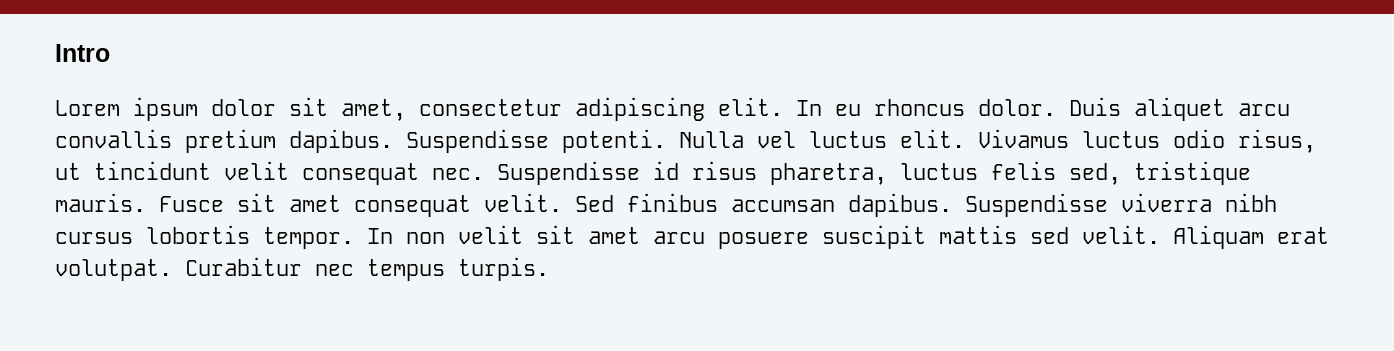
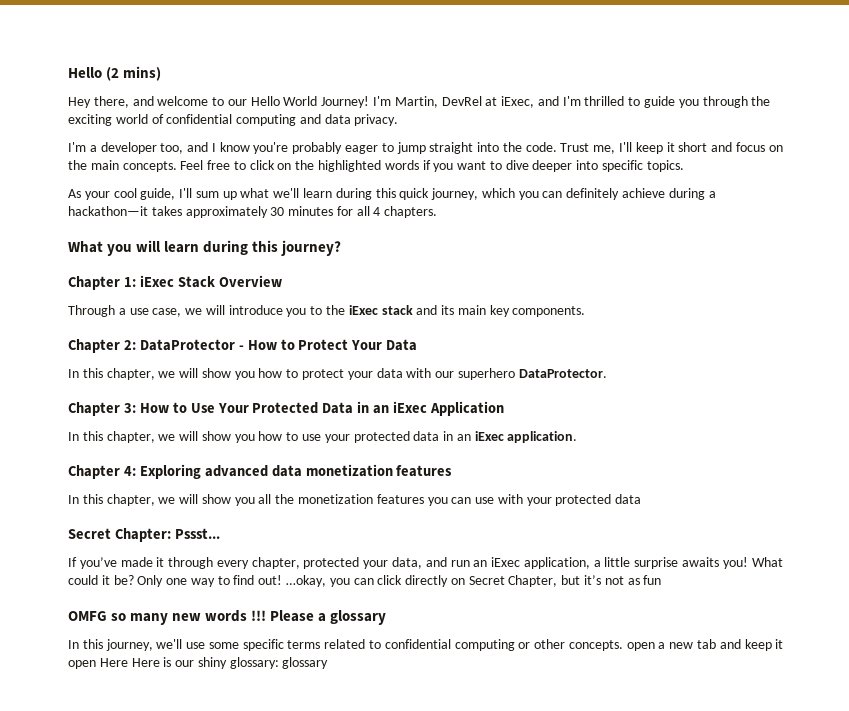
- Intro
- Lorem ipsum dolor sit amet, consectetur adipiscing elit. In eu rhoncus dolor. Duis aliquet arcu convallis pretium dapibus. Suspendisse potenti. Nulla vel luctus elit. Vivamus luctus odio risus, ut tincidunt velit consequat nec. Suspendisse id risus pharetra, luctus felis sed, tristique mauris. Fusce sit amet consequat velit. Sed finibus accumsan dapibus. Suspendisse viverra nibh cursus lobortis tempor. In non velit sit amet arcu posuere suscipit mattis sed velit. Aliquam erat volutpat. Curabitur nec tempus turpis.
+ Hello (2 mins)
+ Hey there, and welcome to our Hello World Journey! I'm Martin, DevRel at iExec, and I'm thrilled to guide you through the exciting world of confidential computing and data privacy.
+ I'm a developer too, and I know you're probably eager to jump straight into the code. Trust me, I'll keep it short and focus on the main concepts. Feel free to click on the highlighted words if you want to dive deeper into specific topics.
+ As your cool guide, I'll sum up what we'll learn during this quick journey, which you can definitely achieve during a hackathon—it takes approximately 30 minutes for all 4 chapters.
+ What you will learn during this journey?
+ Chapter 1: iExec Stack Overview
+ Through a use case, we will introduce you to the iExec stack and its main key components.
+ Chapter 2: DataProtector - How to Protect Your Data
+ In this chapter, we will show you how to protect your data with our superhero DataProtector.
+ Chapter 3: How to Use Your Protected Data in an iExec Application
+ In this chapter, we will show you how to use your protected data in an iExec application.
+ Chapter 4: Exploring advanced data monetization features
+ In this chapter, we will show you all the monetization features you can use with your protected data
+ Secret Chapter: Pssst...
+ If you’ve made it through every chapter, protected your data, and run an iExec application, a little surprise awaits you! What could it be? Only one way to find out! …okay, you can click directly on Secret Chapter, but it’s not as fun
+ OMFG so many new words !!! Please a glossary
+ In this journey, we'll use some specific terms related to confidential computing or other concepts. open a new tab and keep it open Here Here is our shiny glossary: glossary

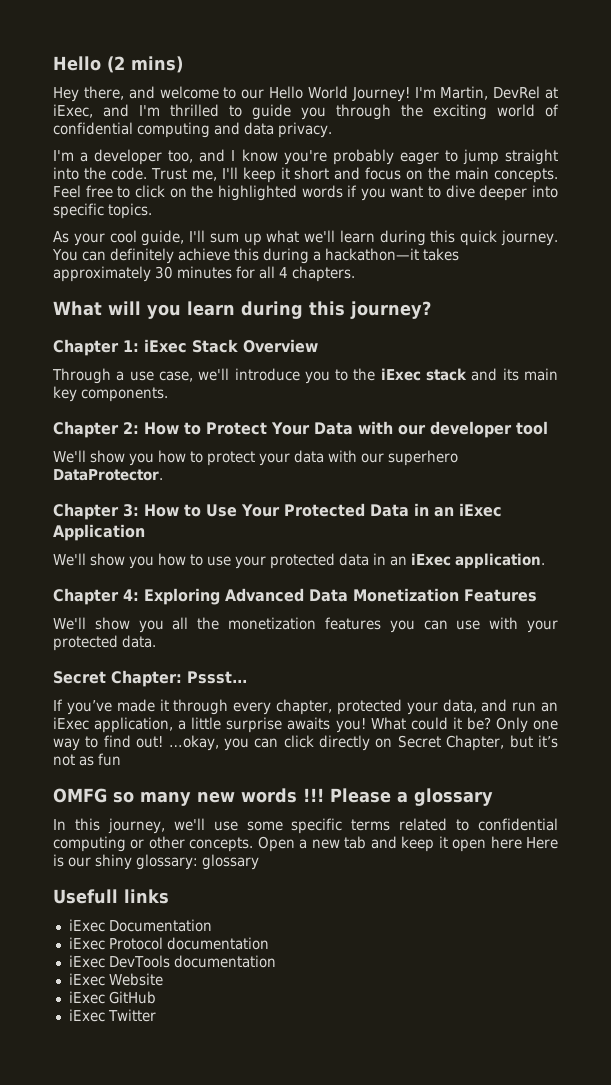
- As your cool guide, I'll sum up what we'll learn during this quick journey, which you can definitely achieve during a hackathon—it takes approximately 30 minutes for all 4 chapters.
+ As your cool guide, I'll sum up what we'll learn during this quick journey. You can definitely achieve this during a hackathon—it takes approximately 30 minutes for all 4 chapters.
- What you will learn during this journey?
+ What will you learn during this journey?
- Through a use case, we will introduce you to the iExec stack and its main key components.
+ Through a use case, we'll introduce you to the iExec stack and its main key components.
- Chapter 2: DataProtector - How to Protect Your Data
- In this chapter, we will show you how to protect your data with our superhero DataProtector.
+ Chapter 2: How to Protect Your Data with our developer tool
+ We'll show you how to protect your data with our superhero DataProtector.
- In this chapter, we will show you how to use your protected data in an iExec application.
+ We'll show you how to use your protected data in an iExec application.
- Chapter 4: Exploring advanced data monetization features
- In this chapter, we will show you all the monetization features you can use with your protected data
+ Chapter 4: Exploring Advanced Data Monetization Features
+ We'll show you all the monetization features you can use with your protected data.
- In this journey, we'll use some specific terms related to confidential computing or other concepts. open a new tab and keep it open Here Here is our shiny glossary: glossary
+ In this journey, we'll use some specific terms related to confidential computing or other concepts. Open a new tab and keep it open here Here is our shiny glossary: glossary
+ Usefull links
+ iExec Documentation
+ iExec Protocol documentation
+ iExec DevTools documentation
+ iExec Website
+ iExec GitHub
+ iExec Twitter

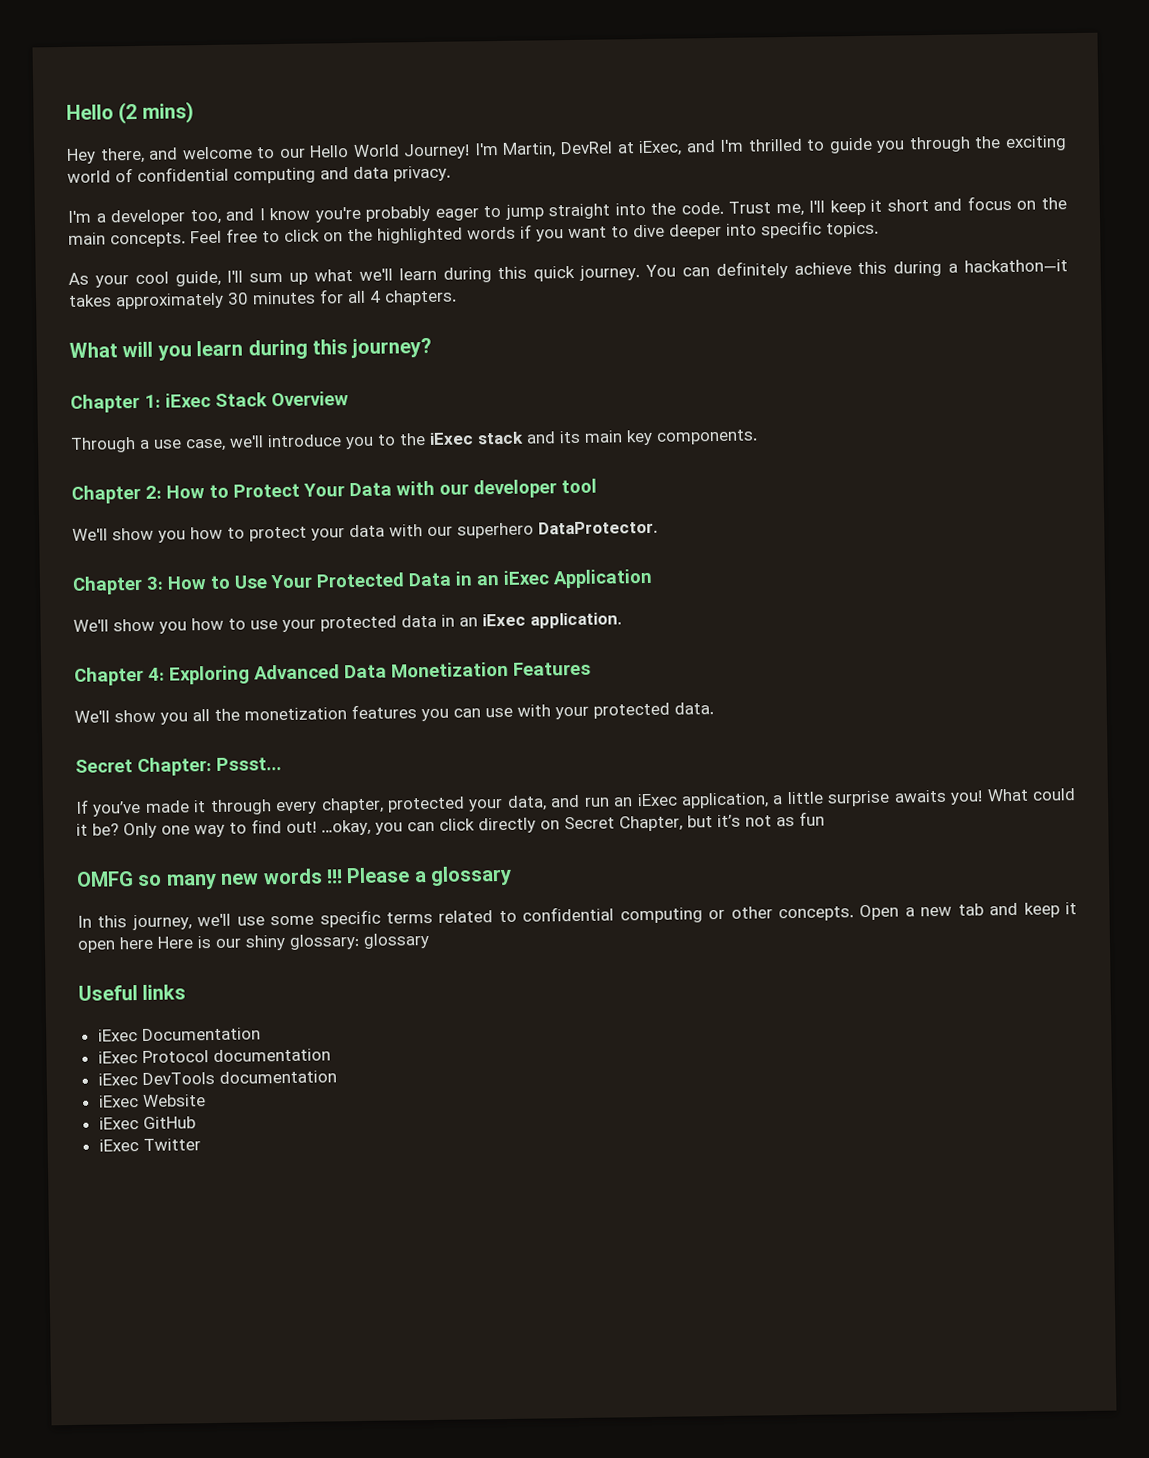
- Usefull links
+ Useful links

